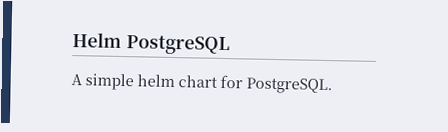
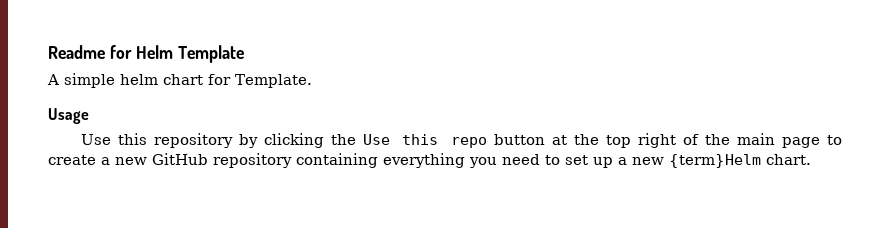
- Helm PostgreSQL
+ Readme for Helm Template
- A simple helm chart for PostgreSQL.
+ A simple helm chart for Template.
+ Usage
+ Use this repository by clicking the Use this repo button at the top right of the main page to create a new GitHub repository containing everything you need to set up a new {term}Helm chart.

